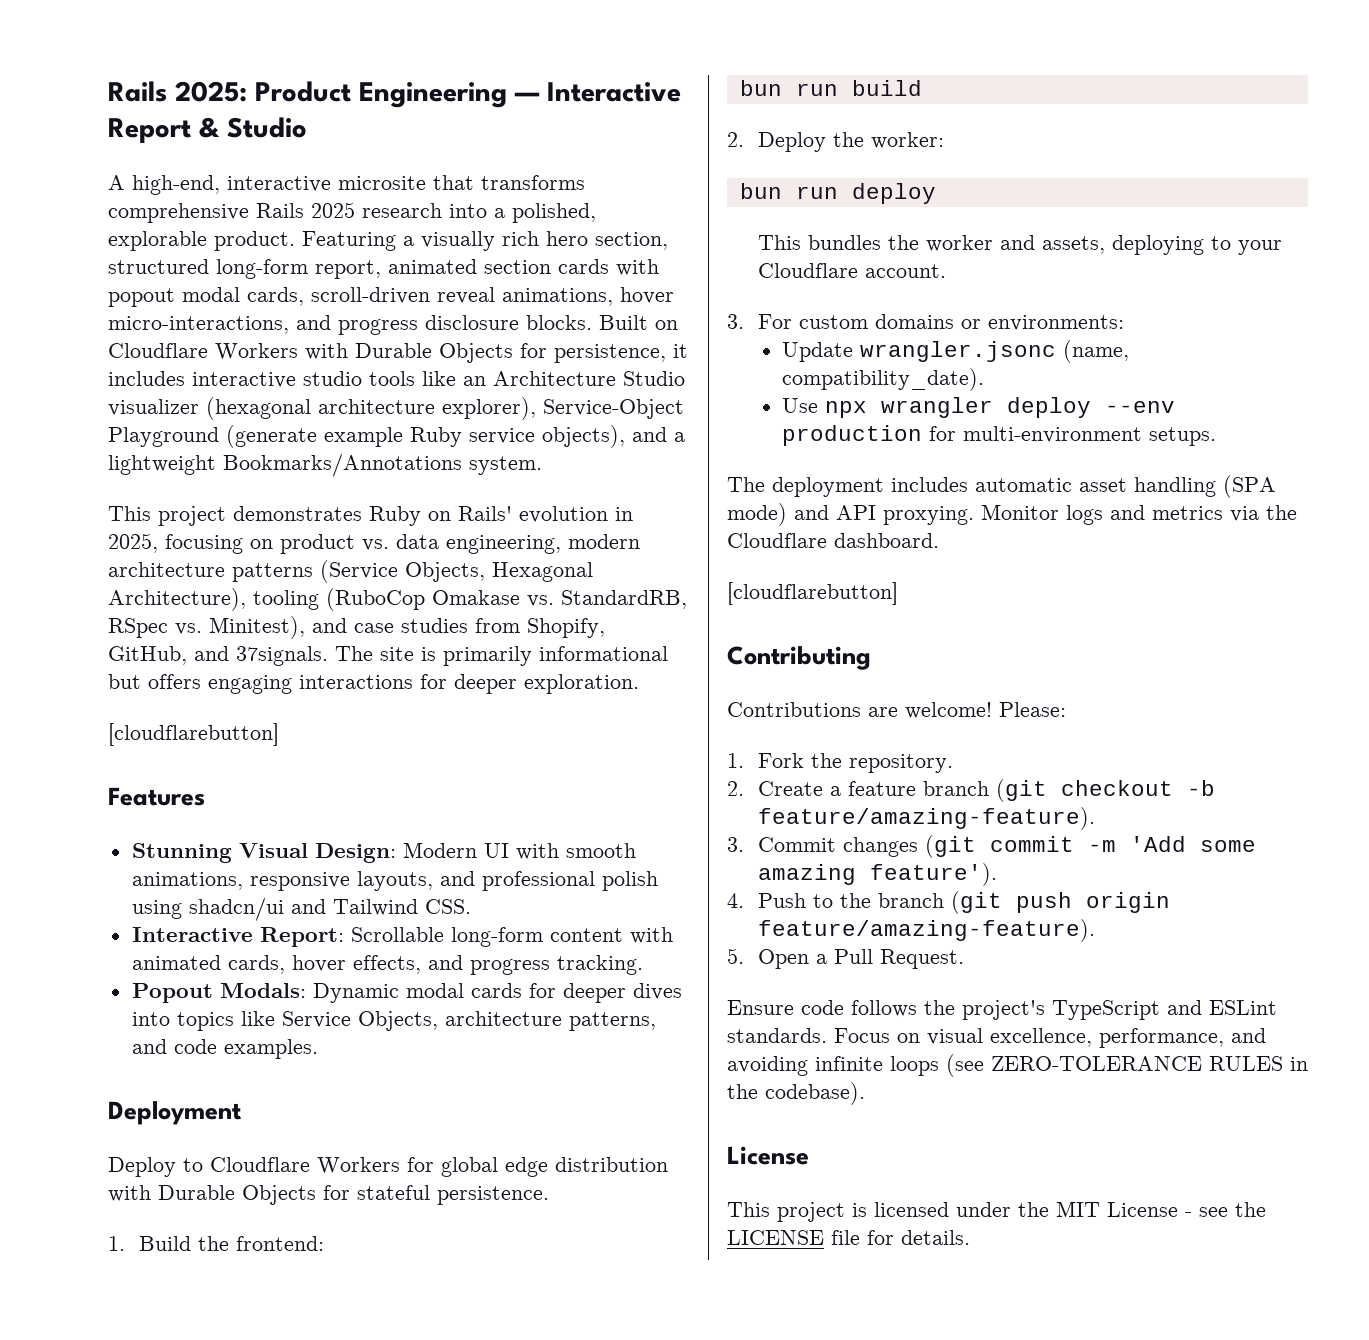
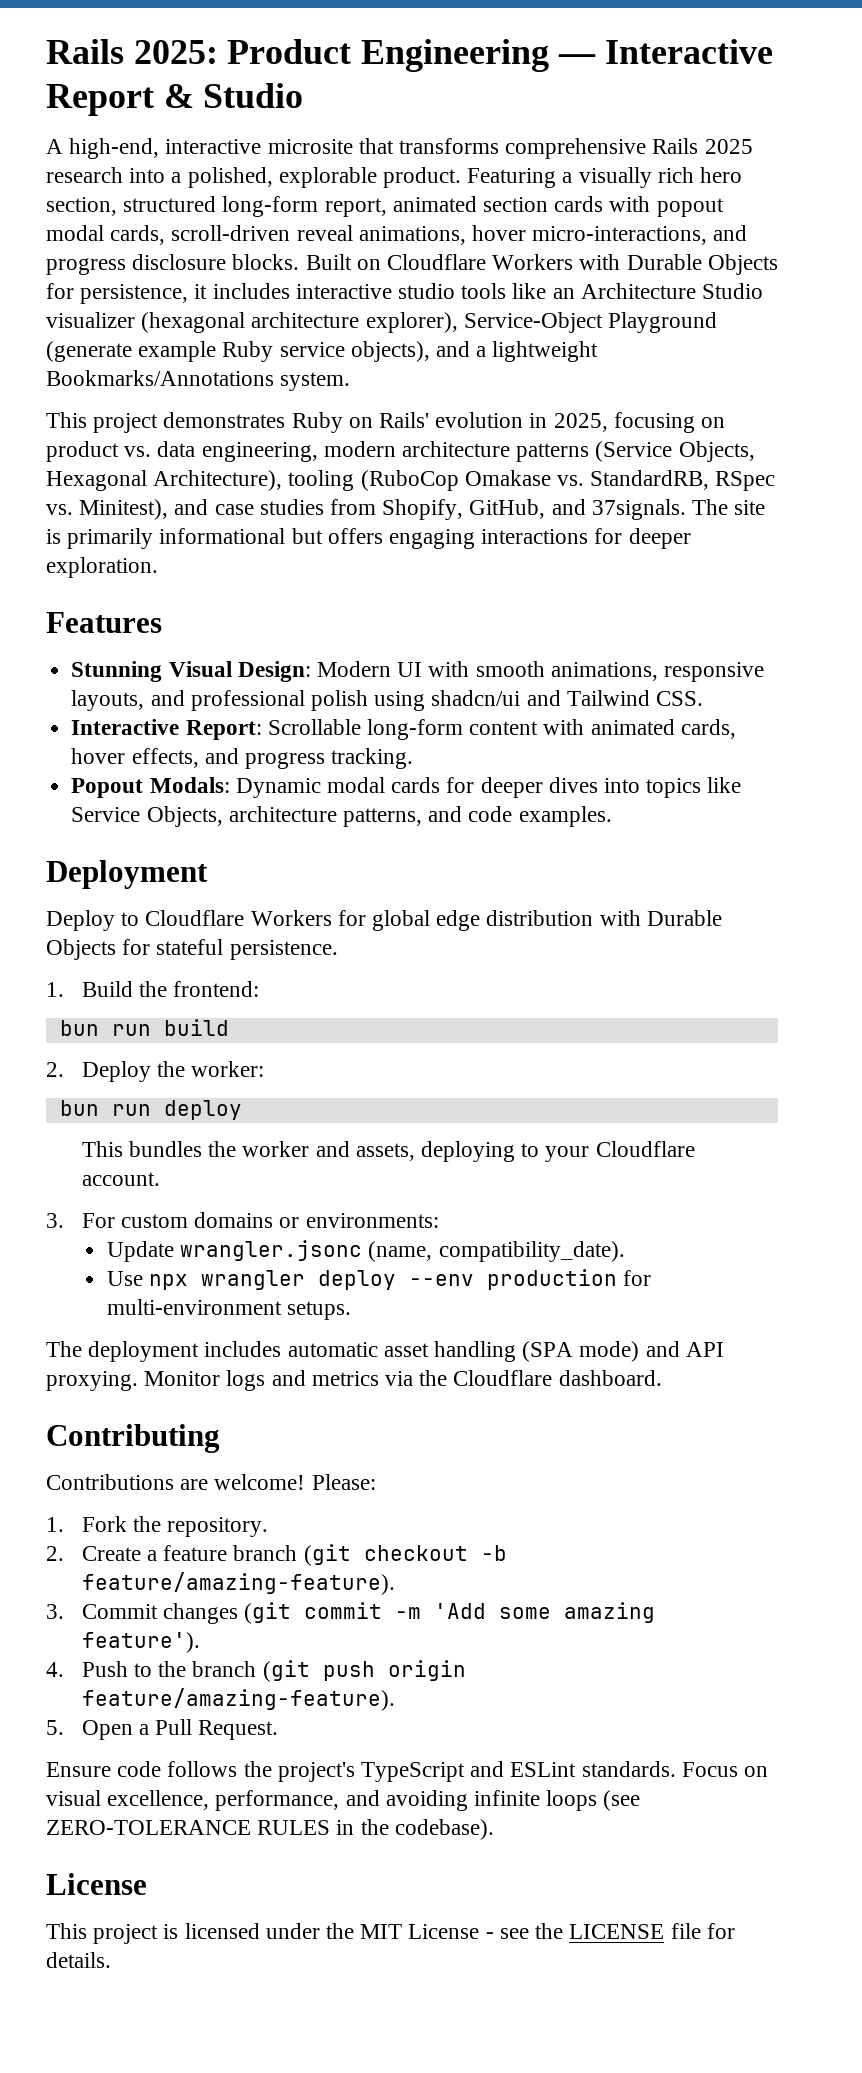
  The site is primarily informational but offers engaging interactions for deeper exploration.
- [cloudflarebutton]
  Monitor logs and metrics via the Cloudflare dashboard.
- [cloudflarebutton]

